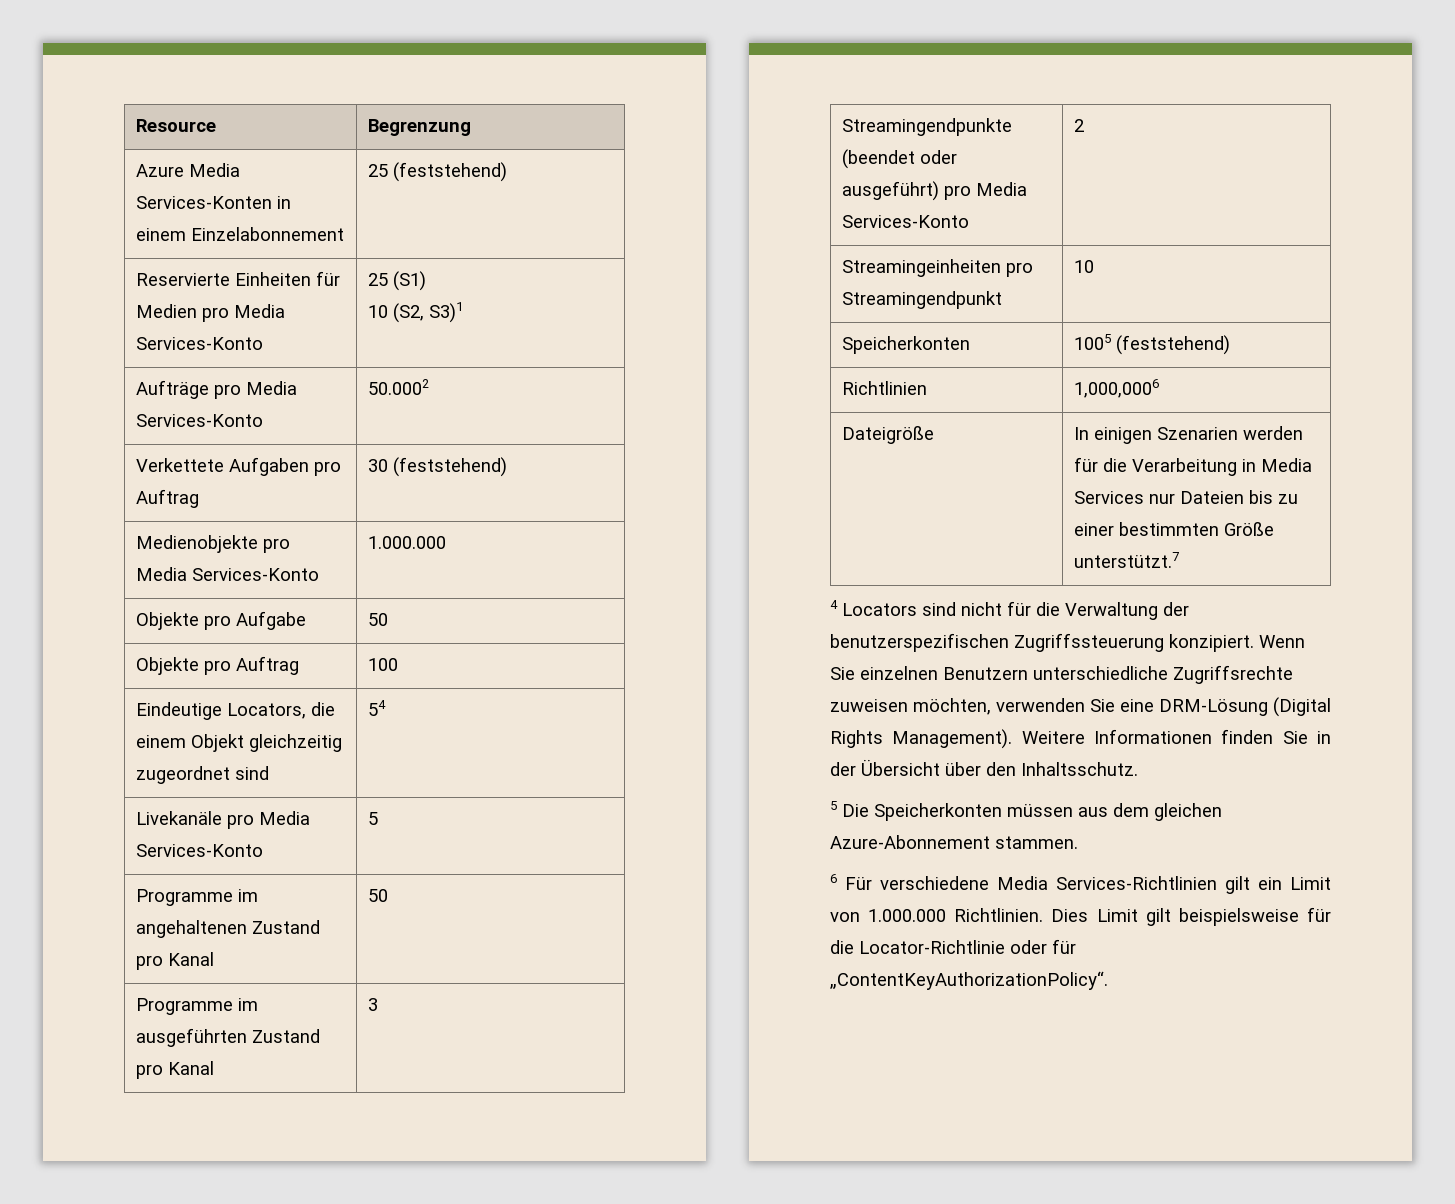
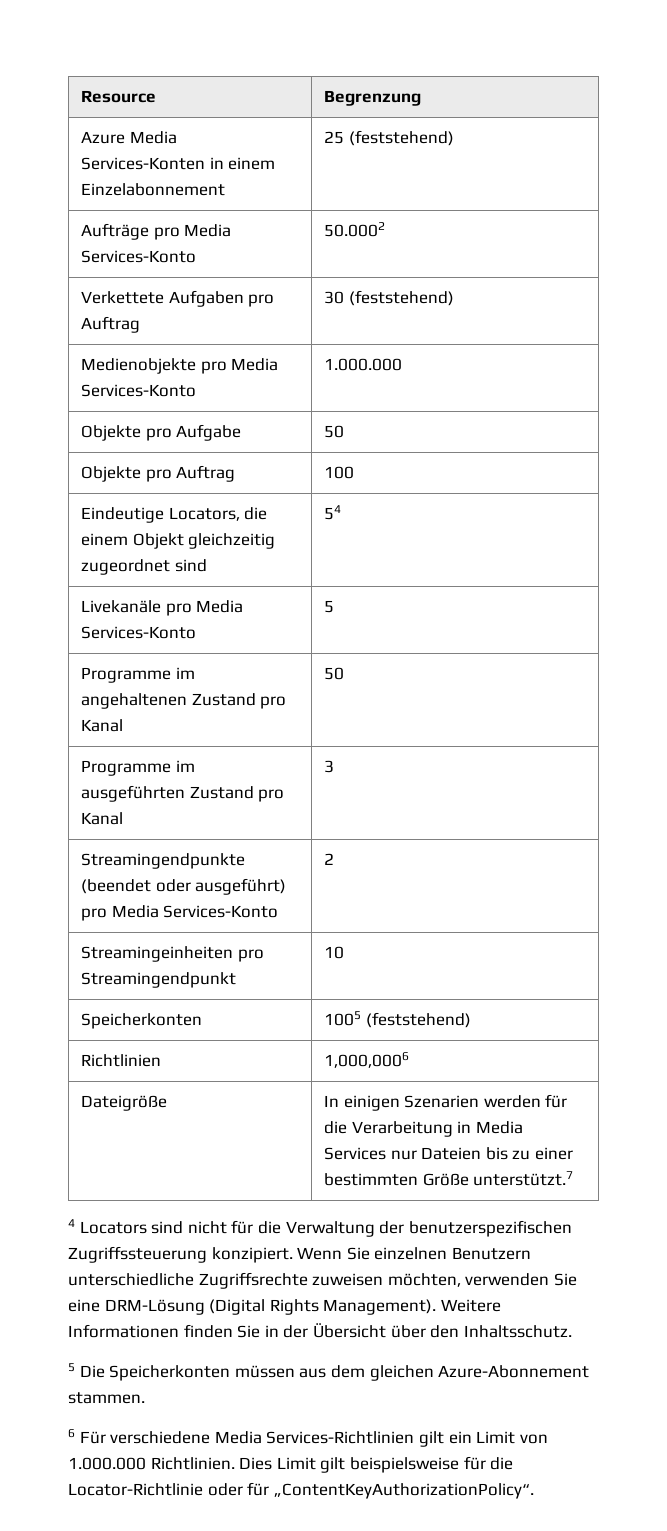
- Reservierte Einheiten für Medien pro Media Services-Konto | 25 (S1)
- 10 (S2, S3)1

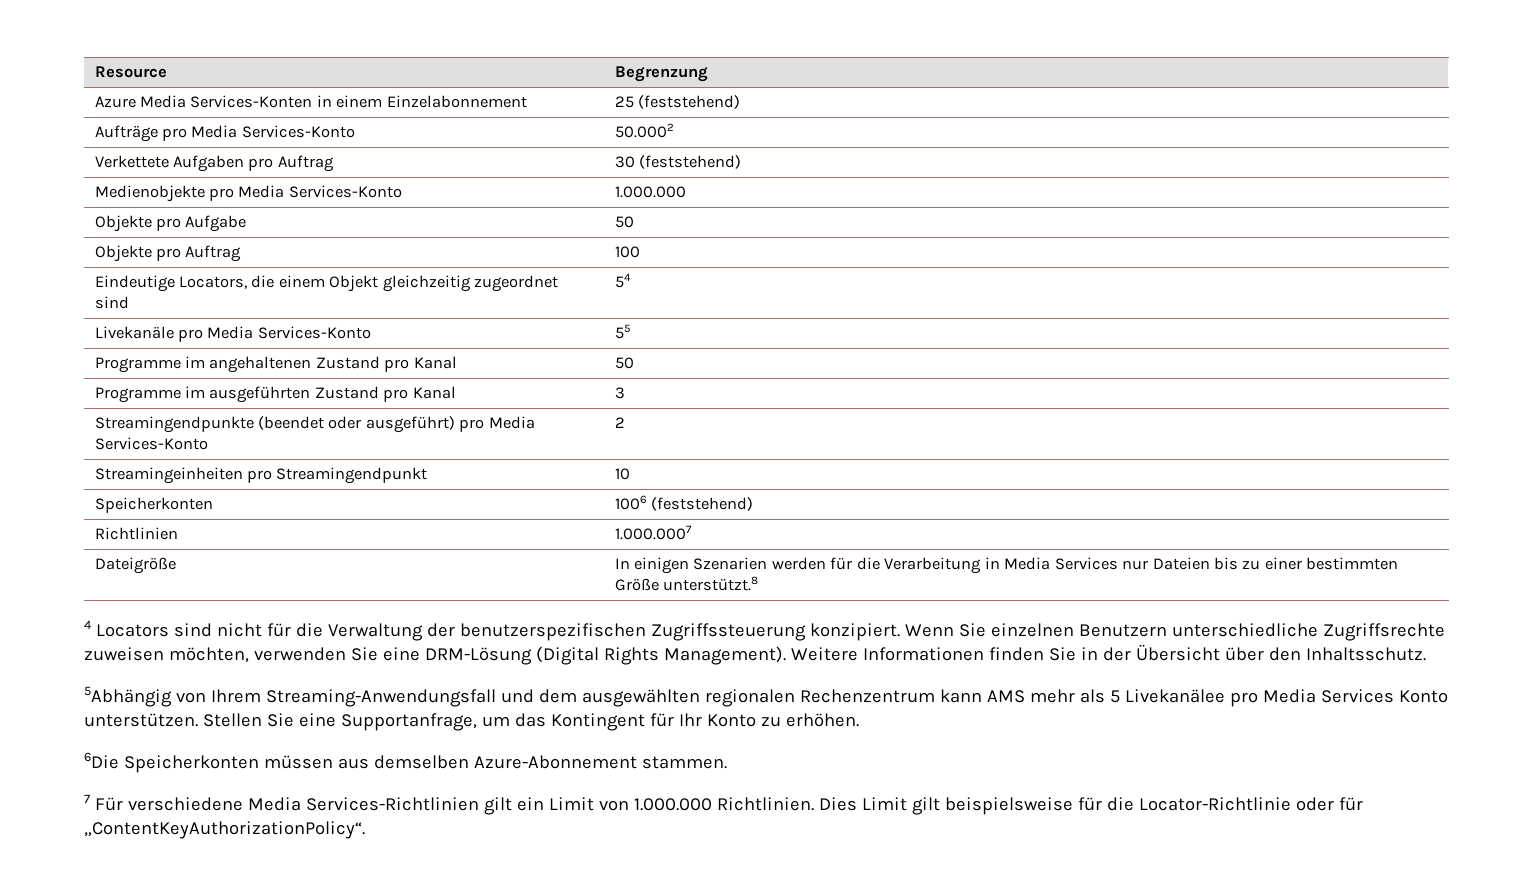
- Livekanäle pro Media Services-Konto | 5
+ Livekanäle pro Media Services-Konto | 55
- Speicherkonten | 1005 (feststehend)
+ Speicherkonten | 1006 (feststehend)
- Richtlinien | 1,000,0006
+ Richtlinien | 1.000.0007
- Dateigröße | In einigen Szenarien werden für die Verarbeitung in Media Services nur Dateien bis zu einer bestimmten Größe unterstützt.7
+ Dateigröße | In einigen Szenarien werden für die Verarbeitung in Media Services nur Dateien bis zu einer bestimmten Größe unterstützt.8
- 5 Die Speicherkonten müssen aus dem gleichen Azure-Abonnement stammen.
+ 5Abhängig von Ihrem Streaming-Anwendungsfall und dem ausgewählten regionalen Rechenzentrum kann AMS mehr als 5 Livekanälee pro Media Services Konto unterstützen. Stellen Sie eine Supportanfrage, um das Kontingent für Ihr Konto zu erhöhen.
+ 6Die Speicherkonten müssen aus demselben Azure-Abonnement stammen.
- 6 Für verschiedene Media Services-Richtlinien gilt ein Limit von 1.000.000 Richtlinien.
+ 7 Für verschiedene Media Services-Richtlinien gilt ein Limit von 1.000.000 Richtlinien.

